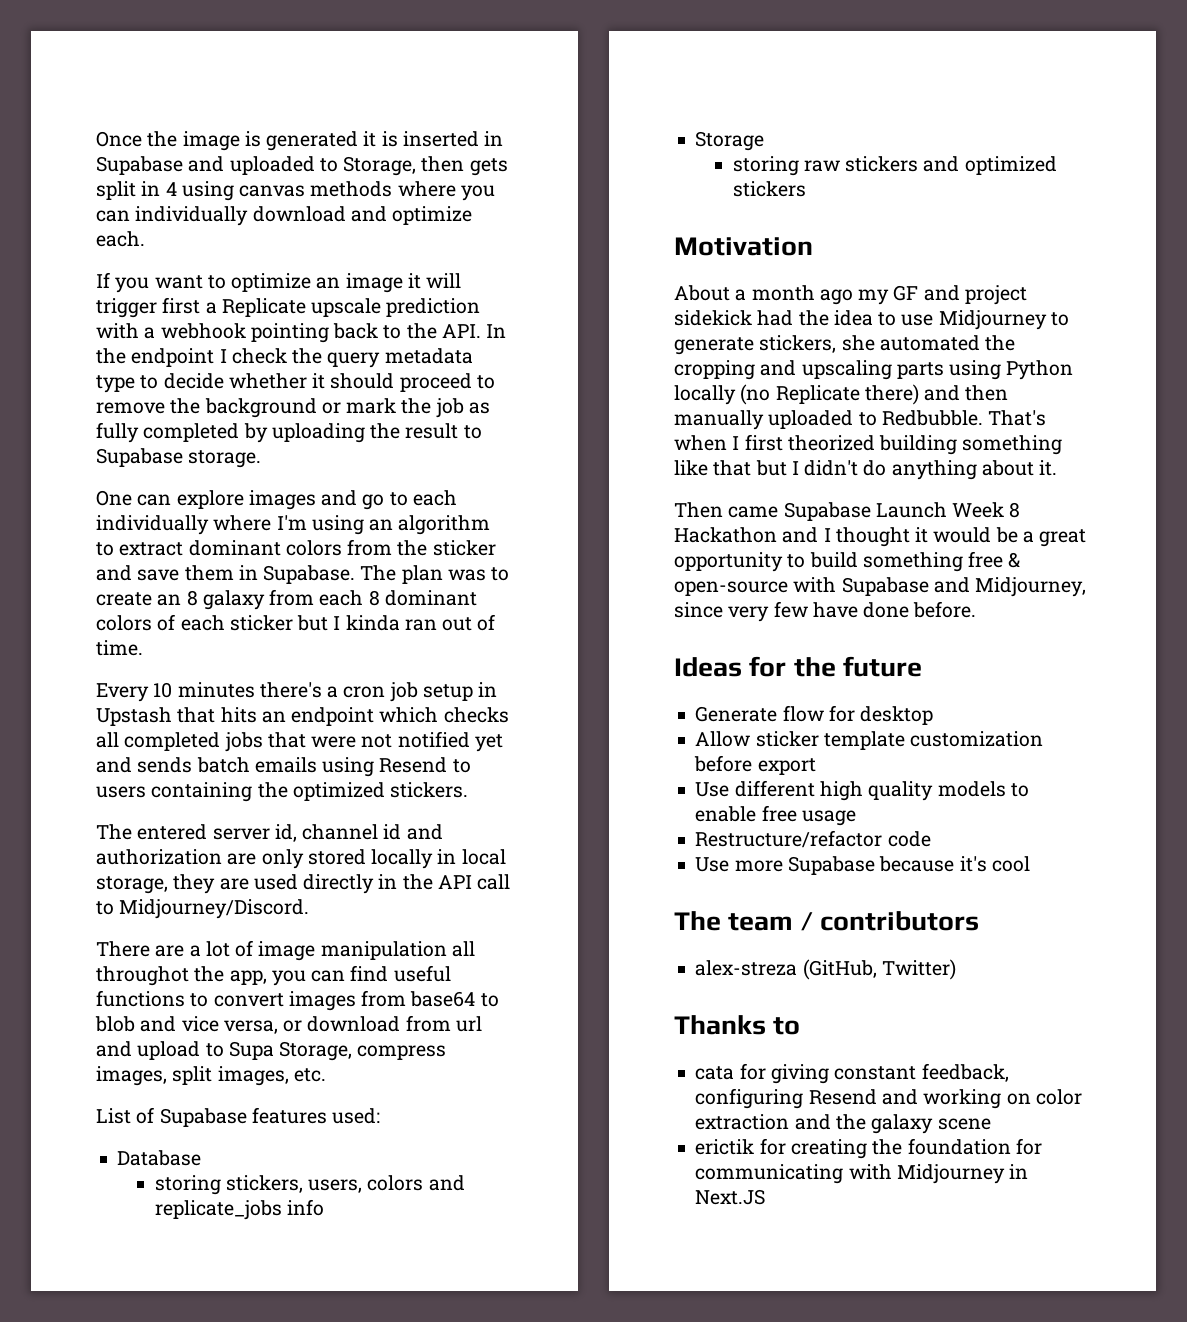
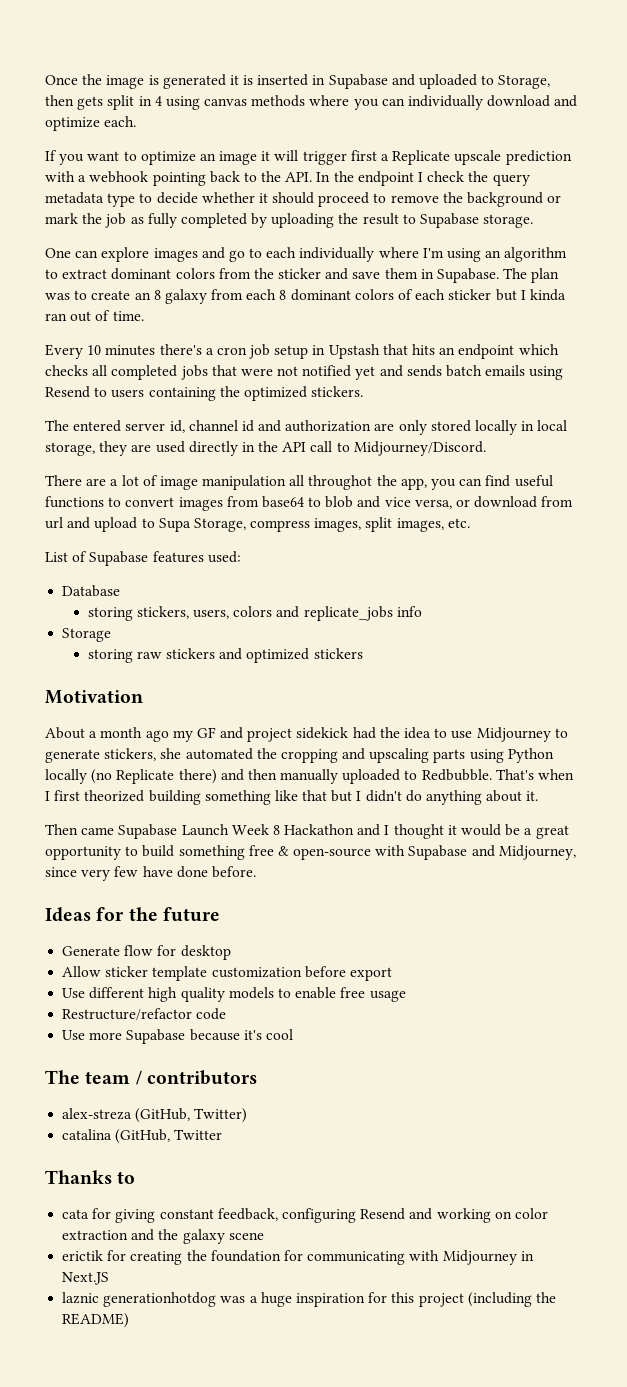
+ catalina (GitHub, Twitter
+ laznic generationhotdog was a huge inspiration for this project (including the README)

